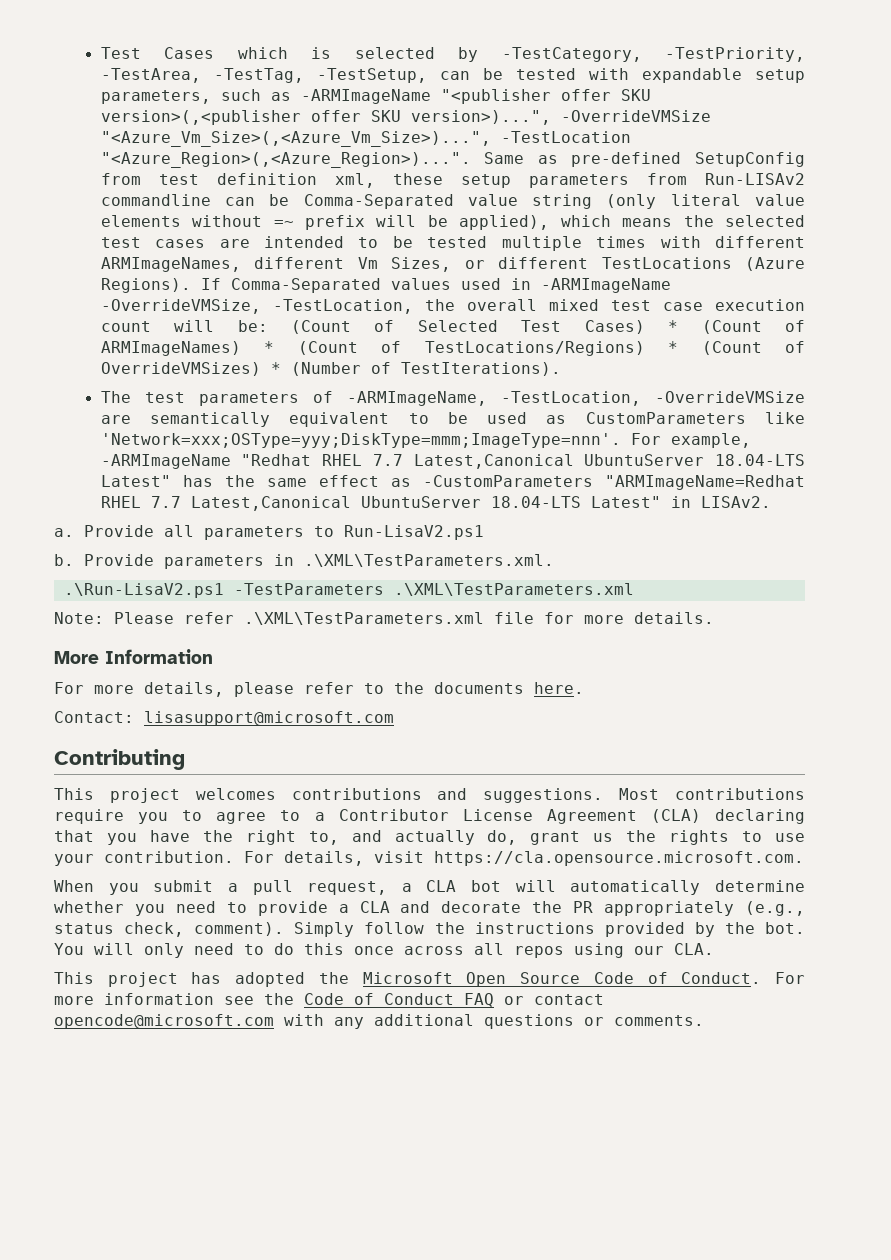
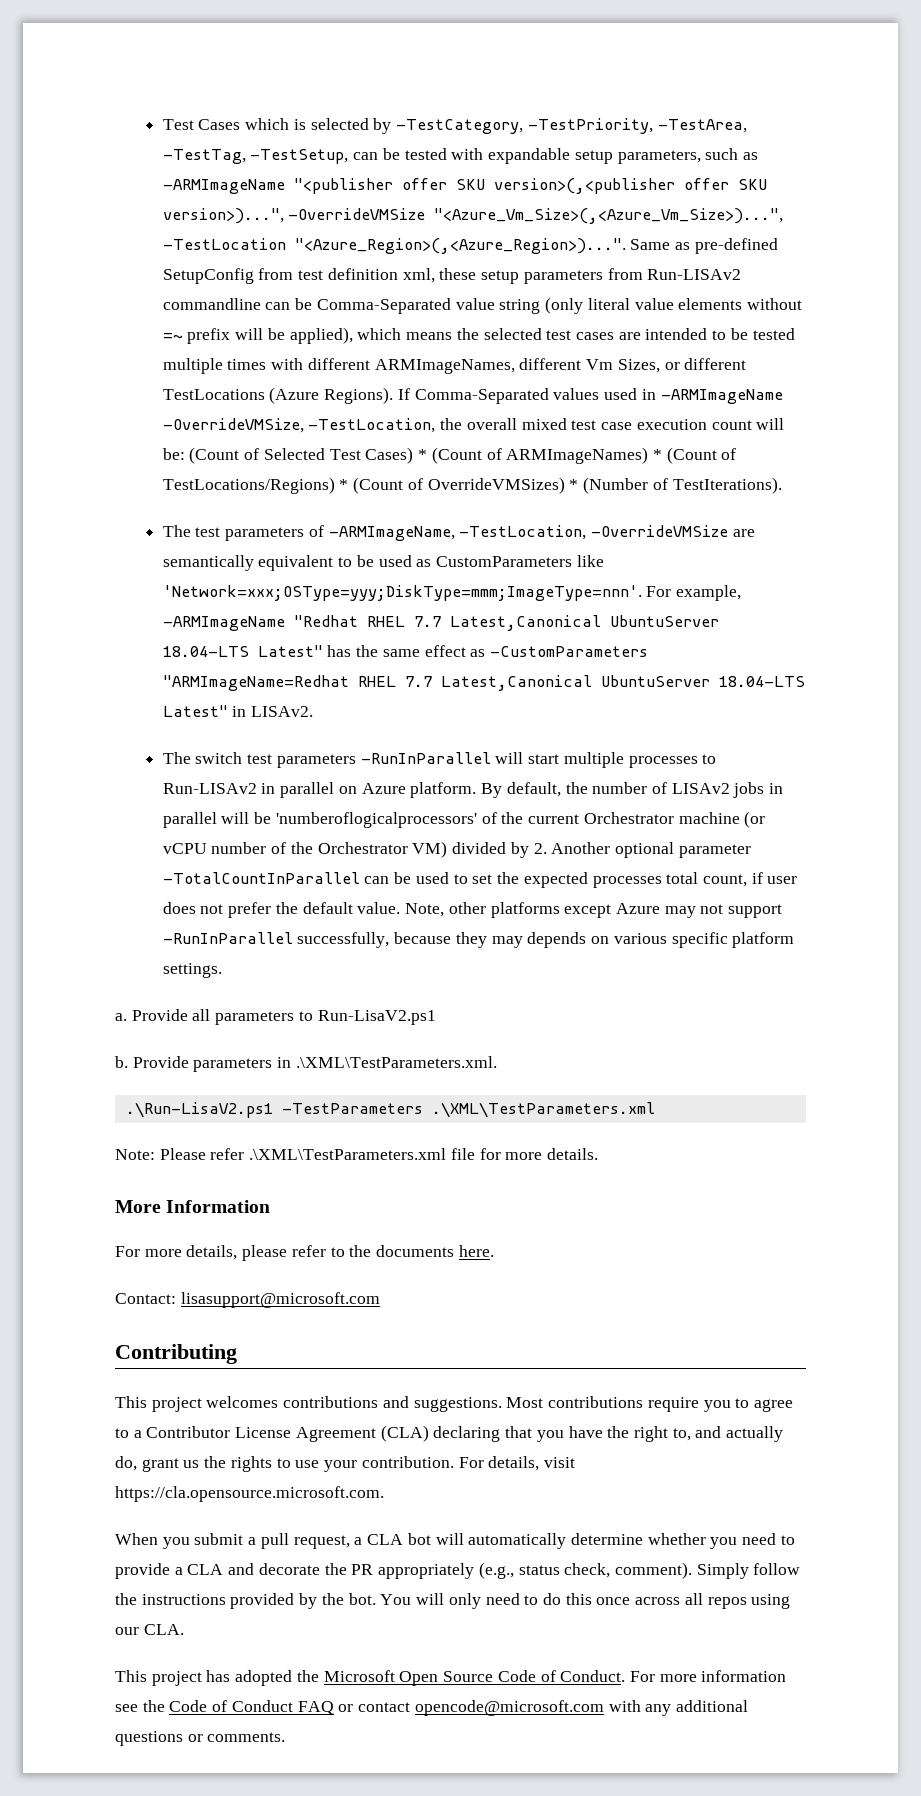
+ The switch test parameters -RunInParallel will start multiple processes to Run-LISAv2 in parallel on Azure platform. By default, the number of LISAv2 jobs in parallel will be 'numberoflogicalprocessors' of the current Orchestrator machine (or vCPU number of the Orchestrator VM) divided by 2. Another optional parameter -TotalCountInParallel can be used to set the expected processes total count, if user does not prefer the default value. Note, other platforms except Azure may not support -RunInParallel successfully, because they may depends on various specific platform settings.

